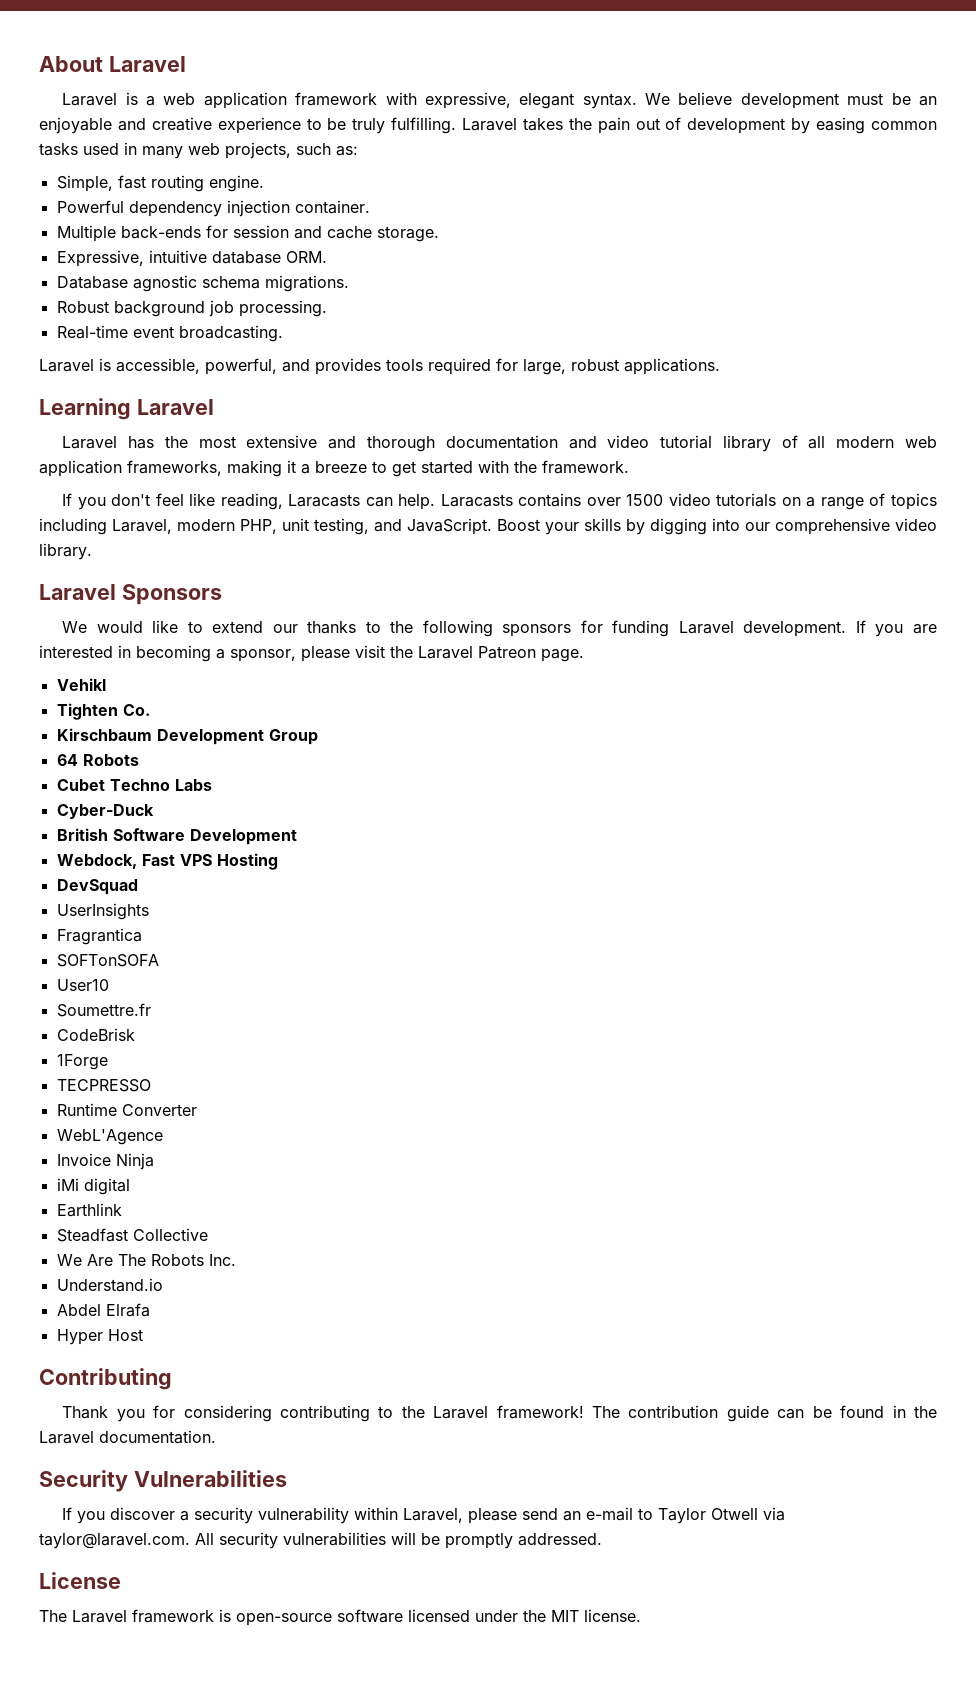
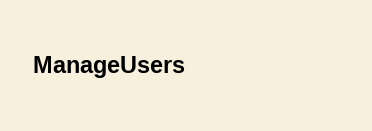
- About Laravel
- Laravel is a web application framework with expressive, elegant syntax. We believe development must be an enjoyable and creative experience to be truly fulfilling. Laravel takes the pain out of development by easing common tasks used in many web projects, such as:
- Simple, fast routing engine.
- Powerful dependency injection container.
- Multiple back-ends for session and cache storage.
- Expressive, intuitive database ORM.
- Database agnostic schema migrations.
- Robust background job processing.
- Real-time event broadcasting.
- Laravel is accessible, powerful, and provides tools required for large, robust applications.
- Learning Laravel
- Laravel has the most extensive and thorough documentation and video tutorial library of all modern web application frameworks, making it a breeze to get started with the framework.
- If you don't feel like reading, Laracasts can help. Laracasts contains over 1500 video tutorials on a range of topics including Laravel, modern PHP, unit testing, and JavaScript. Boost your skills by digging into our comprehensive video library.
- Laravel Sponsors
- We would like to extend our thanks to the following sponsors for funding Laravel development. If you are interested in becoming a sponsor, please visit the Laravel Patreon page.
- Vehikl
- Tighten Co.
- Kirschbaum Development Group
- 64 Robots
- Cubet Techno Labs
- Cyber-Duck
- British Software Development
- Webdock, Fast VPS Hosting
- DevSquad
- UserInsights
- Fragrantica
- SOFTonSOFA
- User10
- Soumettre.fr
- CodeBrisk
- 1Forge
- TECPRESSO
- Runtime Converter
- WebL'Agence
- Invoice Ninja
- iMi digital
- Earthlink
- Steadfast Collective
- We Are The Robots Inc.
- Understand.io
- Abdel Elrafa
- Hyper Host
- Contributing
- Thank you for considering contributing to the Laravel framework! The contribution guide can be found in the Laravel documentation.
- Security Vulnerabilities
- If you discover a security vulnerability within Laravel, please send an e-mail to Taylor Otwell via taylor@laravel.com. All security vulnerabilities will be promptly addressed.
- License
- The Laravel framework is open-source software licensed under the MIT license.
+ ManageUsers

